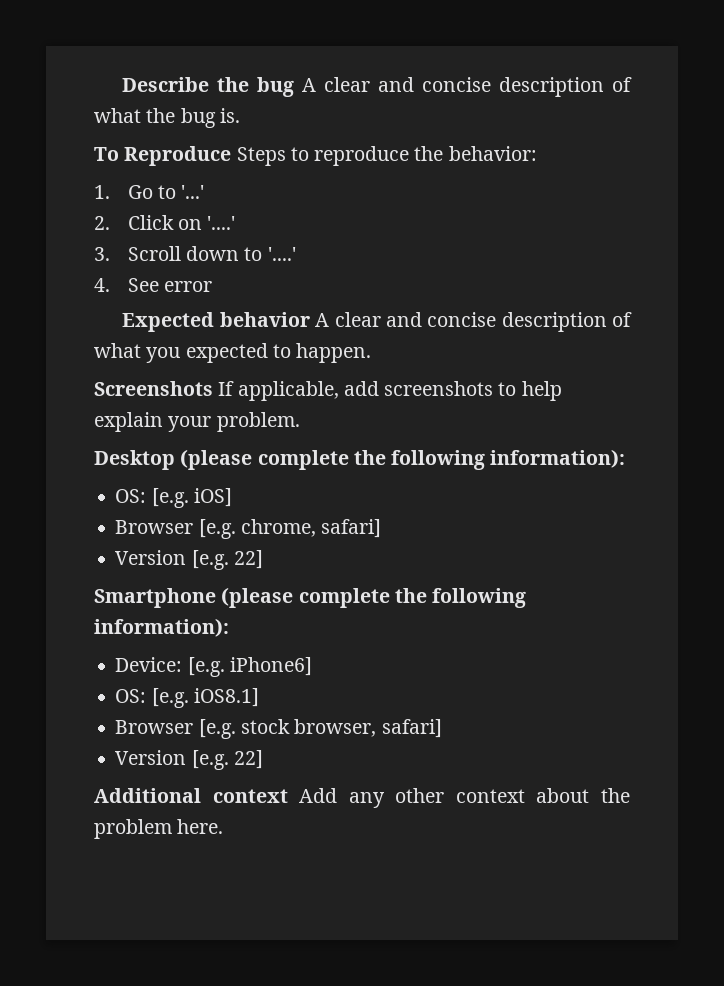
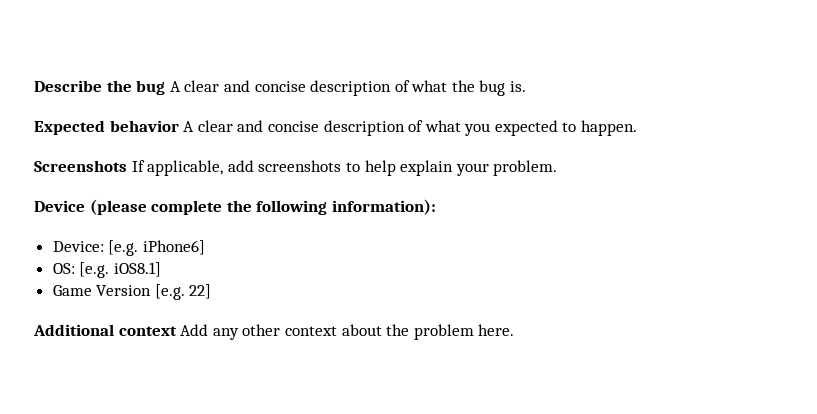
- To Reproduce Steps to reproduce the behavior:
- 1. Go to '...'
- 2. Click on '....'
- 3. Scroll down to '....'
- 4. See error
- Desktop (please complete the following information):
- OS: [e.g. iOS]
- Browser [e.g. chrome, safari]
- Version [e.g. 22]
- Smartphone (please complete the following information):
+ Device (please complete the following information):
- Browser [e.g. stock browser, safari]
- Version [e.g. 22]
+ Game Version [e.g. 22]

